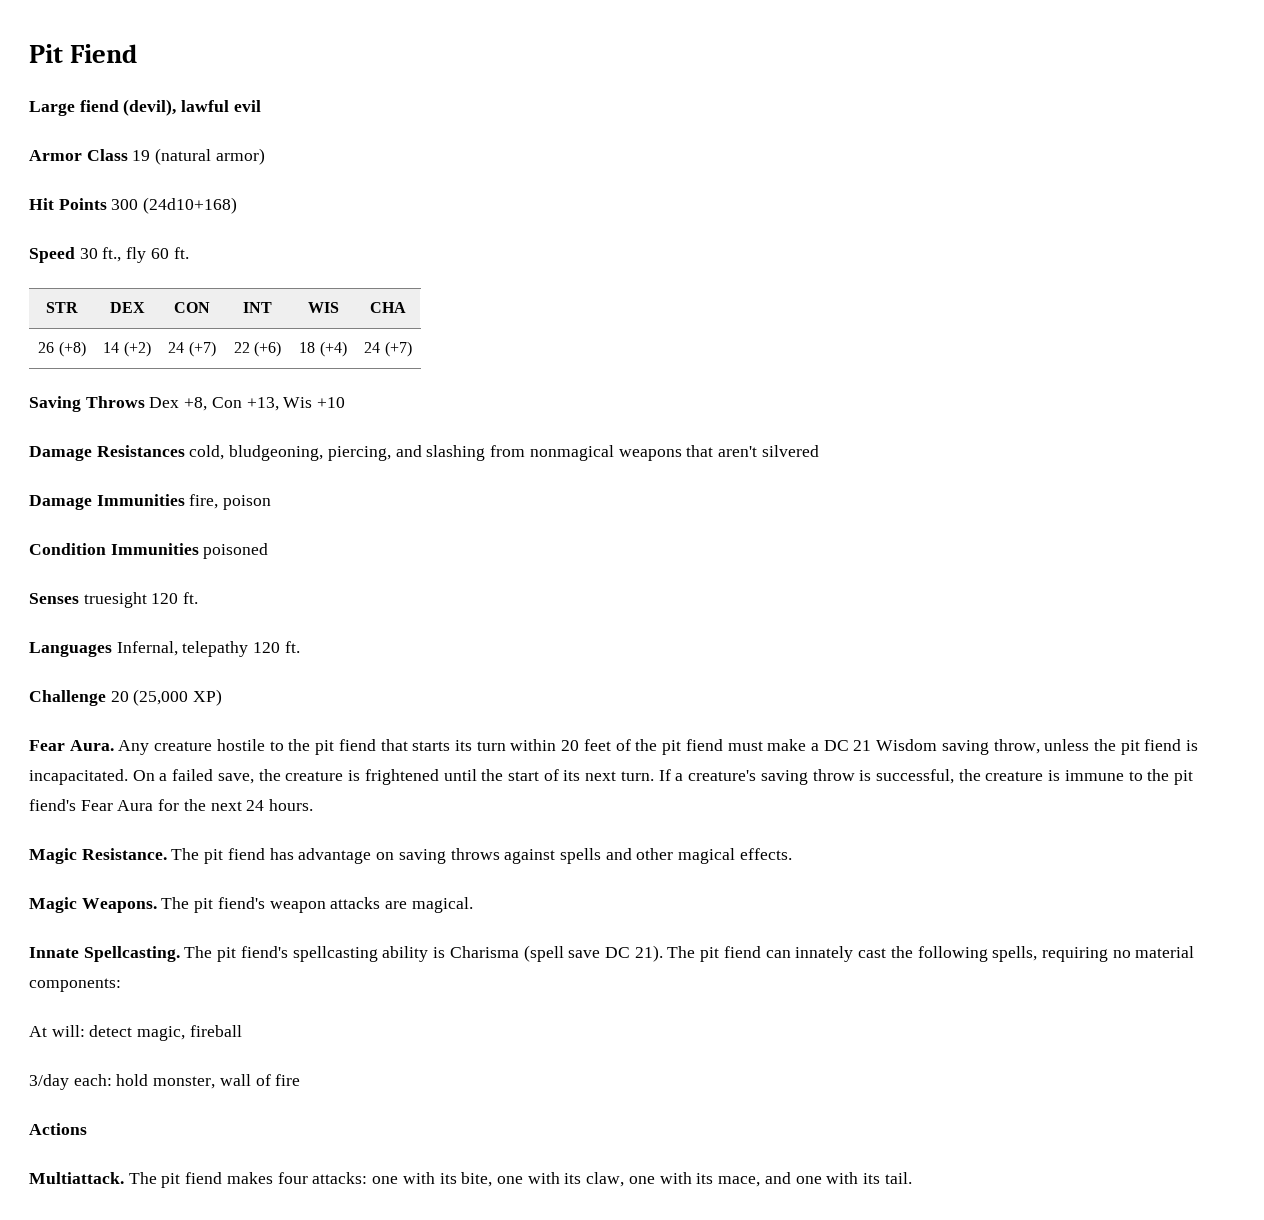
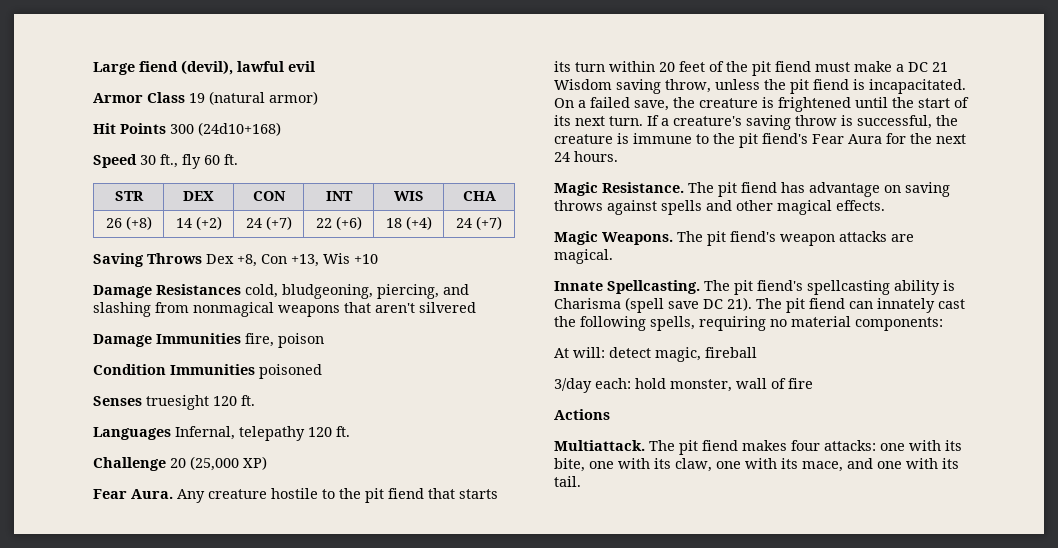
- Pit Fiend

